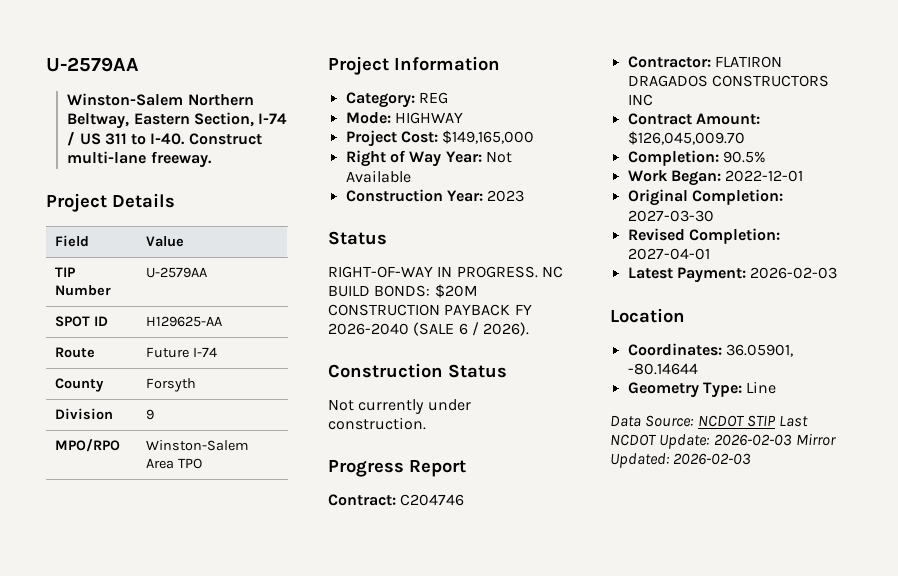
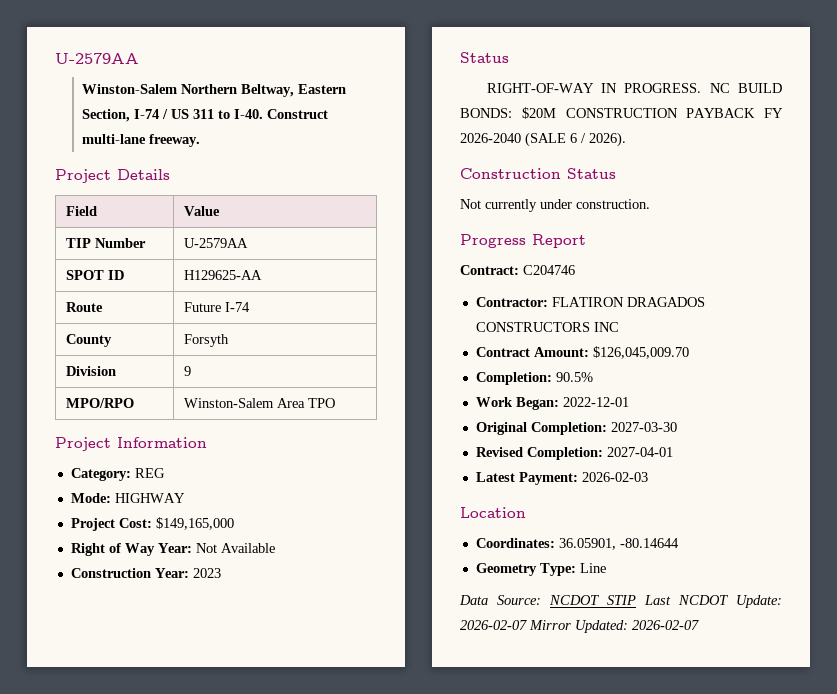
- Data Source: NCDOT STIP Last NCDOT Update: 2026-02-03 Mirror Updated: 2026-02-03
+ Data Source: NCDOT STIP Last NCDOT Update: 2026-02-07 Mirror Updated: 2026-02-07

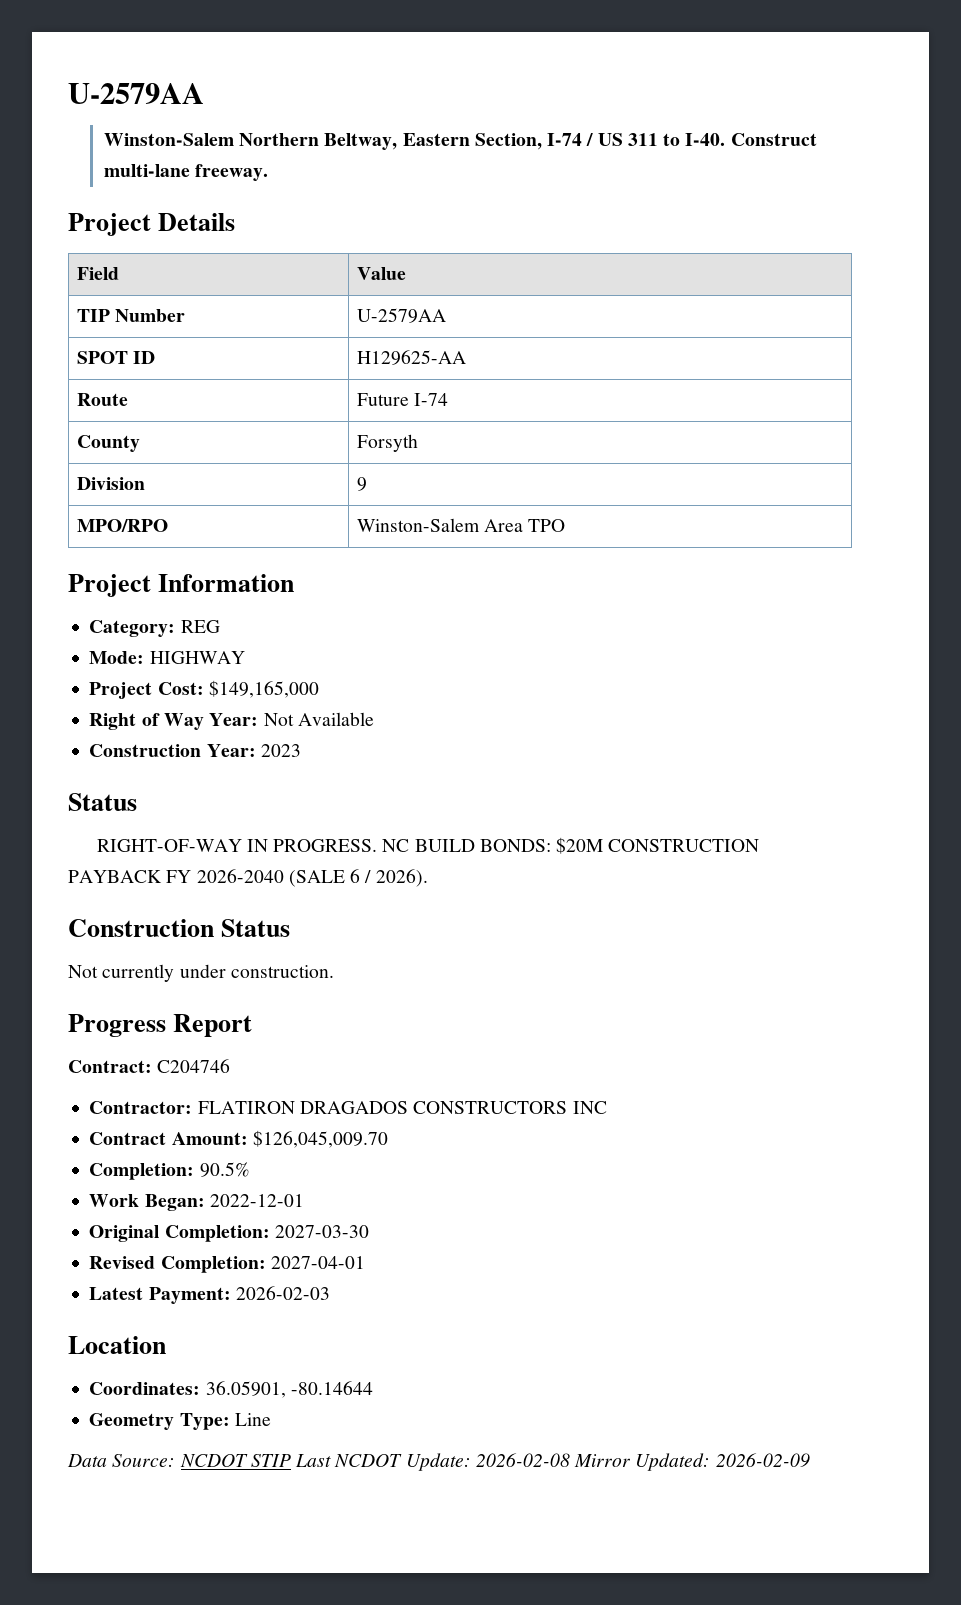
- Data Source: NCDOT STIP Last NCDOT Update: 2026-02-07 Mirror Updated: 2026-02-07
+ Data Source: NCDOT STIP Last NCDOT Update: 2026-02-08 Mirror Updated: 2026-02-09

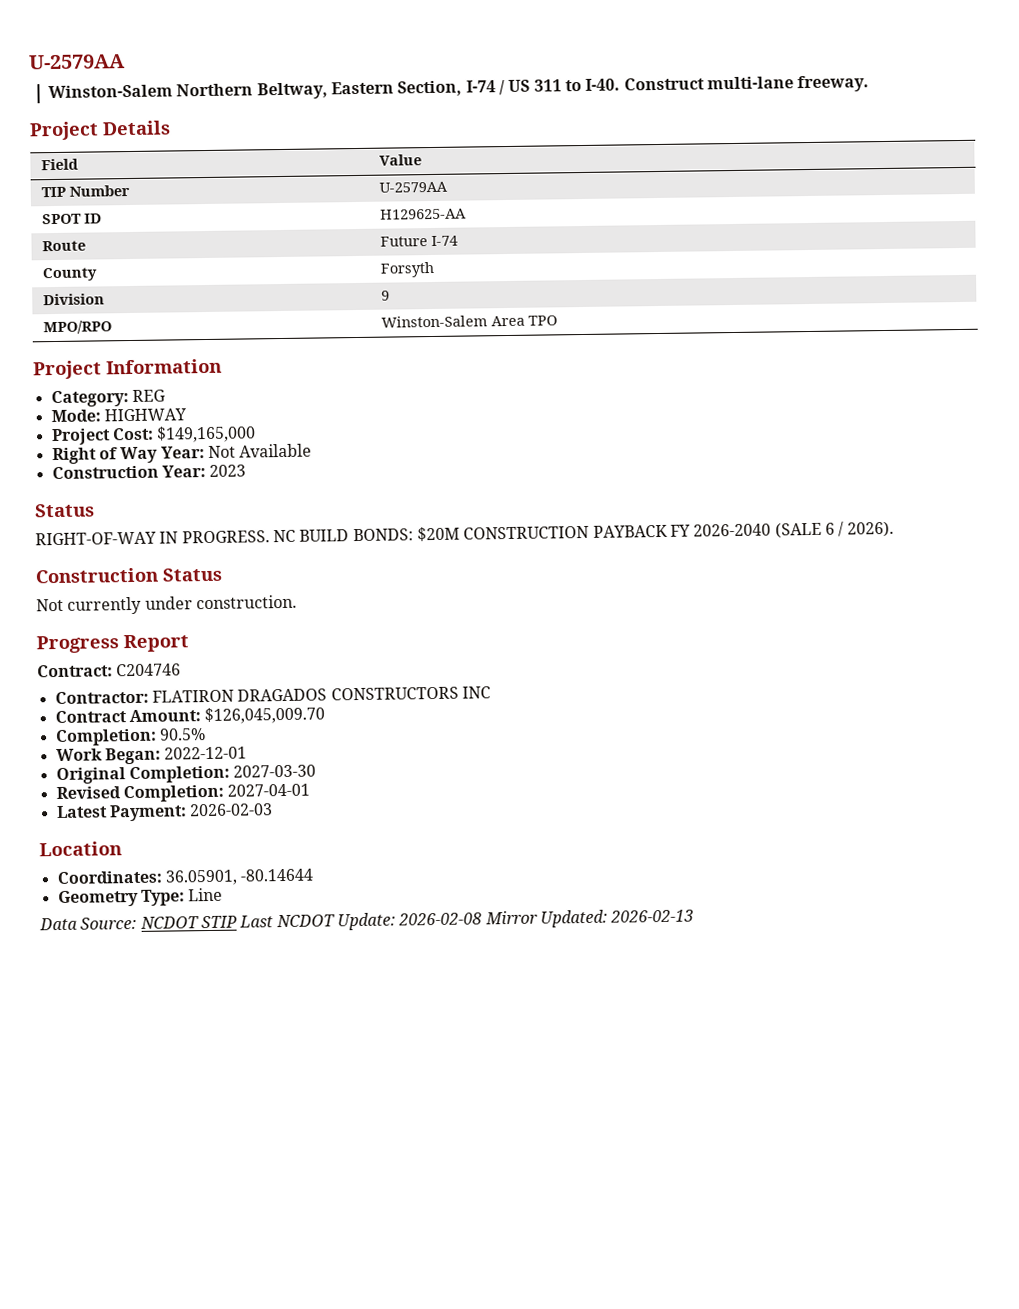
- Data Source: NCDOT STIP Last NCDOT Update: 2026-02-08 Mirror Updated: 2026-02-09
+ Data Source: NCDOT STIP Last NCDOT Update: 2026-02-08 Mirror Updated: 2026-02-13

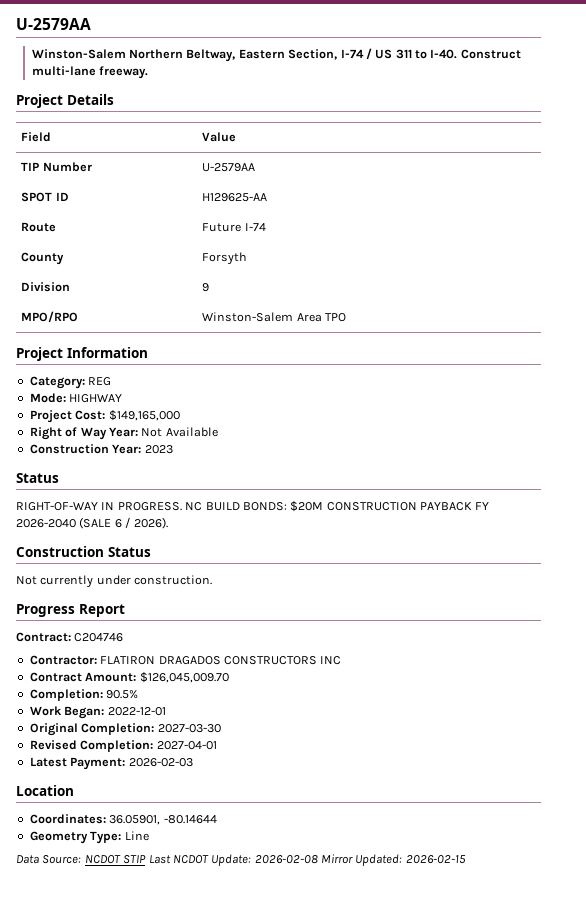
- Data Source: NCDOT STIP Last NCDOT Update: 2026-02-08 Mirror Updated: 2026-02-13
+ Data Source: NCDOT STIP Last NCDOT Update: 2026-02-08 Mirror Updated: 2026-02-15

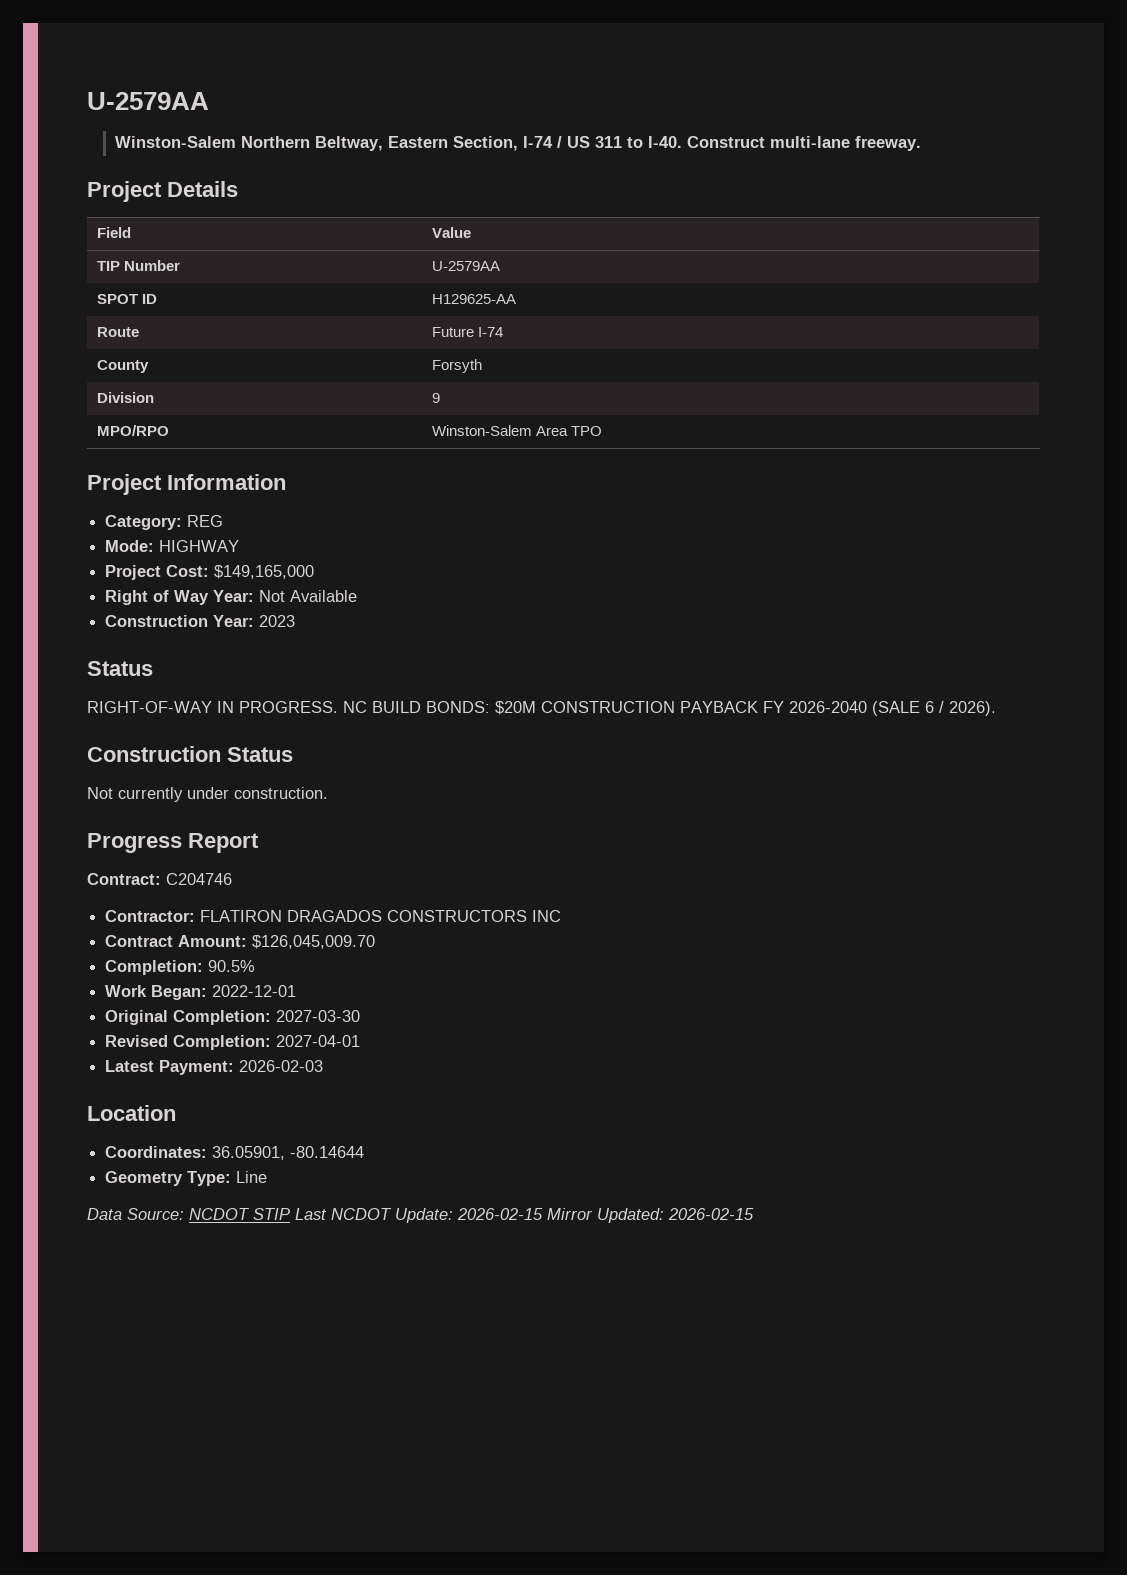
- Data Source: NCDOT STIP Last NCDOT Update: 2026-02-08 Mirror Updated: 2026-02-15
+ Data Source: NCDOT STIP Last NCDOT Update: 2026-02-15 Mirror Updated: 2026-02-15

